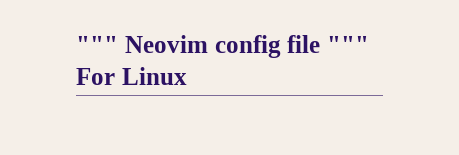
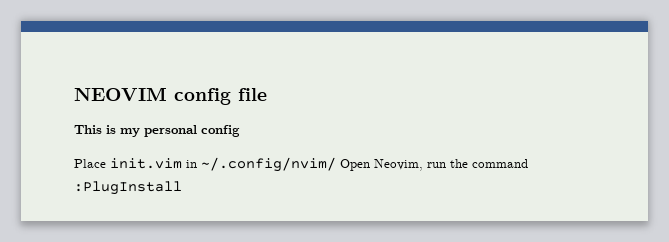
- """ Neovim config file """ For Linux
+ NEOVIM config file
+ This is my personal config
+ Place init.vim in ~/.config/nvim/ Open Neovim, run the command :PlugInstall

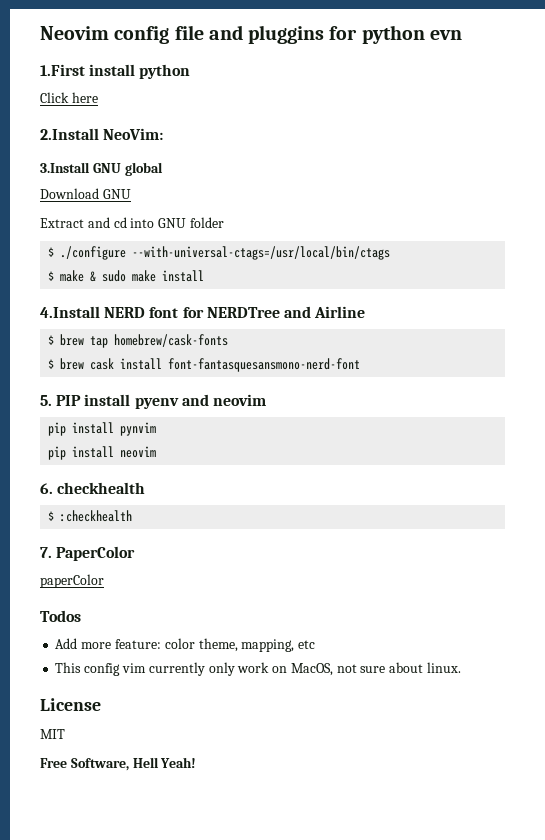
- NEOVIM config file
- This is my personal config
- Place init.vim in ~/.config/nvim/ Open Neovim, run the command :PlugInstall
+ Neovim config file and pluggins for python evn
+ 1.First install python
+ Click here
+ 2.Install NeoVim:
+ 3.Install GNU global
+ Download GNU
+ Extract and cd into GNU folder
+ $ ./configure --with-universal-ctags=/usr/local/bin/ctags
+ $ make & sudo make install
+ 4.Install NERD font for NERDTree and Airline
+ $ brew tap homebrew/cask-fonts
+ $ brew cask install font-fantasquesansmono-nerd-font
+ 5. PIP install pyenv and neovim
+ pip install pynvim
+ pip install neovim
+ 6. checkhealth
+ $ :checkhealth
+ 7. PaperColor
+ paperColor
+ Todos
+ Add more feature: color theme, mapping, etc
+ This config vim currently only work on MacOS, not sure about linux.
+ License
+ MIT
+ Free Software, Hell Yeah!

